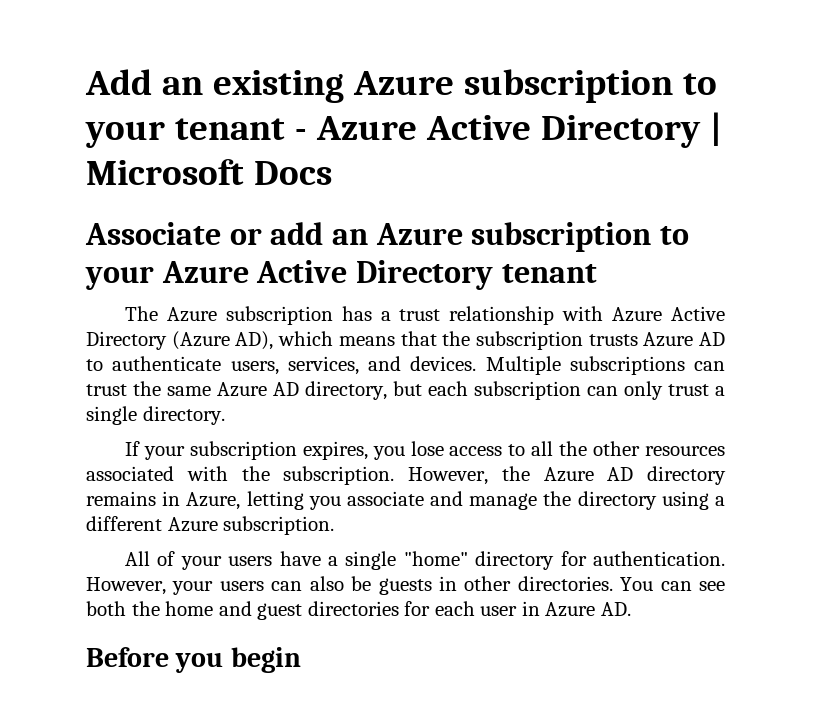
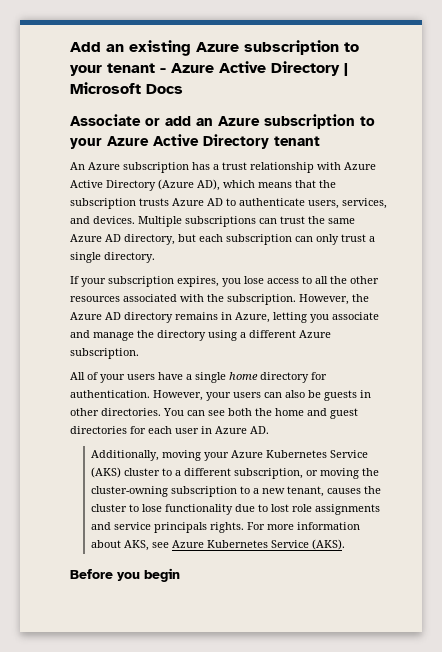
- The Azure subscription has a trust relationship with Azure Active Directory (Azure AD), which means that the subscription trusts Azure AD to authenticate users, services, and devices.
+ An Azure subscription has a trust relationship with Azure Active Directory (Azure AD), which means that the subscription trusts Azure AD to authenticate users, services, and devices.
- All of your users have a single "home" directory for authentication.
+ All of your users have a single home directory for authentication.
+ Additionally, moving your Azure Kubernetes Service (AKS) cluster to a different subscription, or moving the cluster-owning subscription to a new tenant, causes the cluster to lose functionality due to lost role assignments and service principals rights. For more information about AKS, see Azure Kubernetes Service (AKS).

